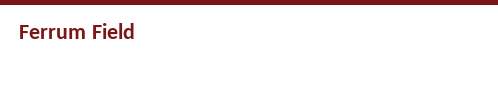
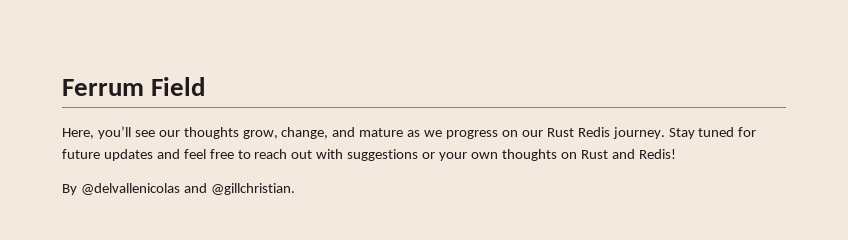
+ Here, you’ll see our thoughts grow, change, and mature as we progress on our Rust Redis journey. Stay tuned for future updates and feel free to reach out with suggestions or your own thoughts on Rust and Redis!
+ By @delvallenicolas and @gillchristian.

